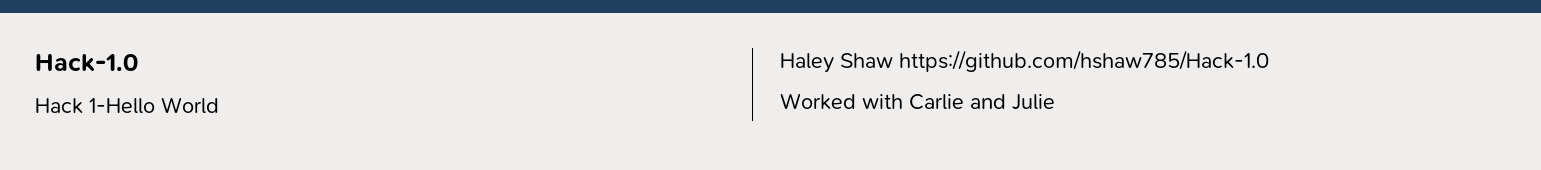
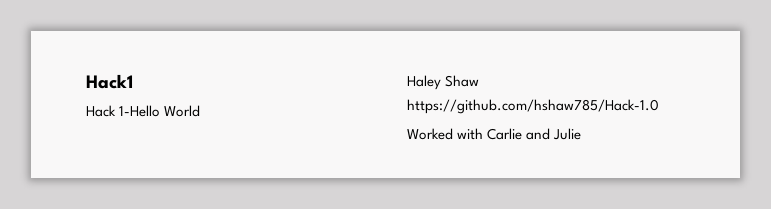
- Hack-1.0
+ Hack1

